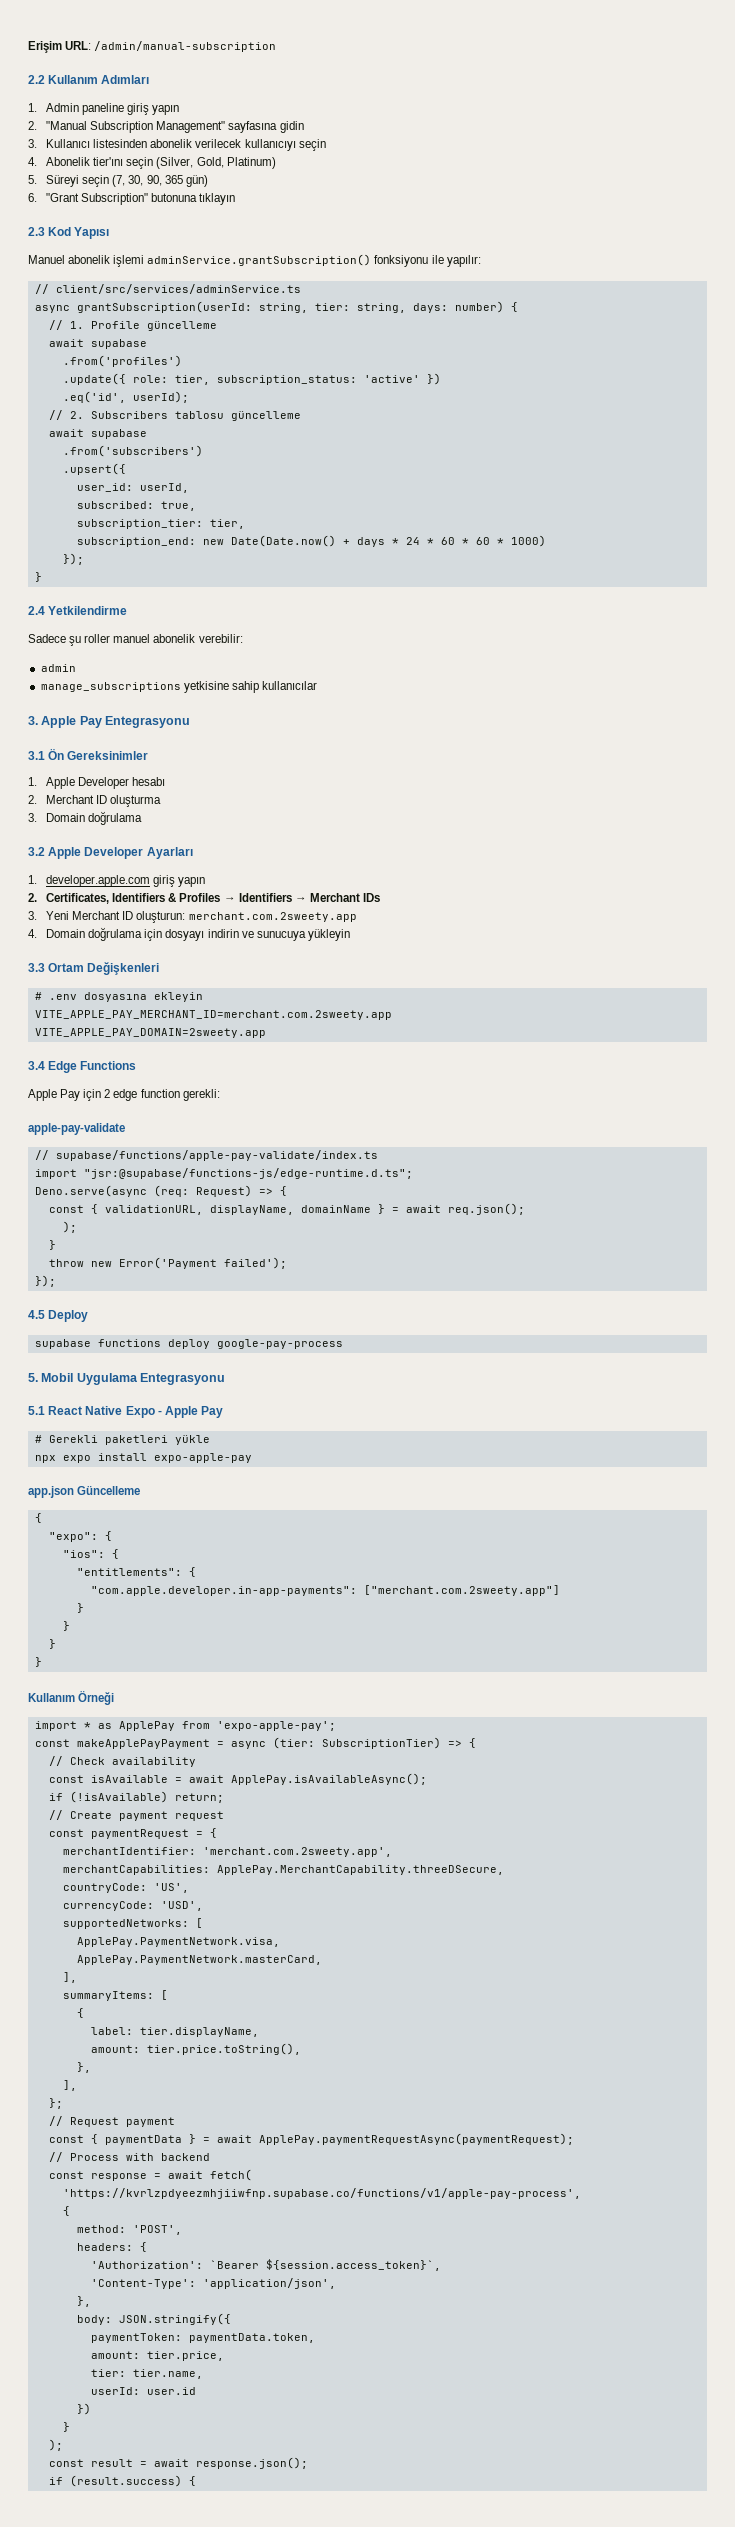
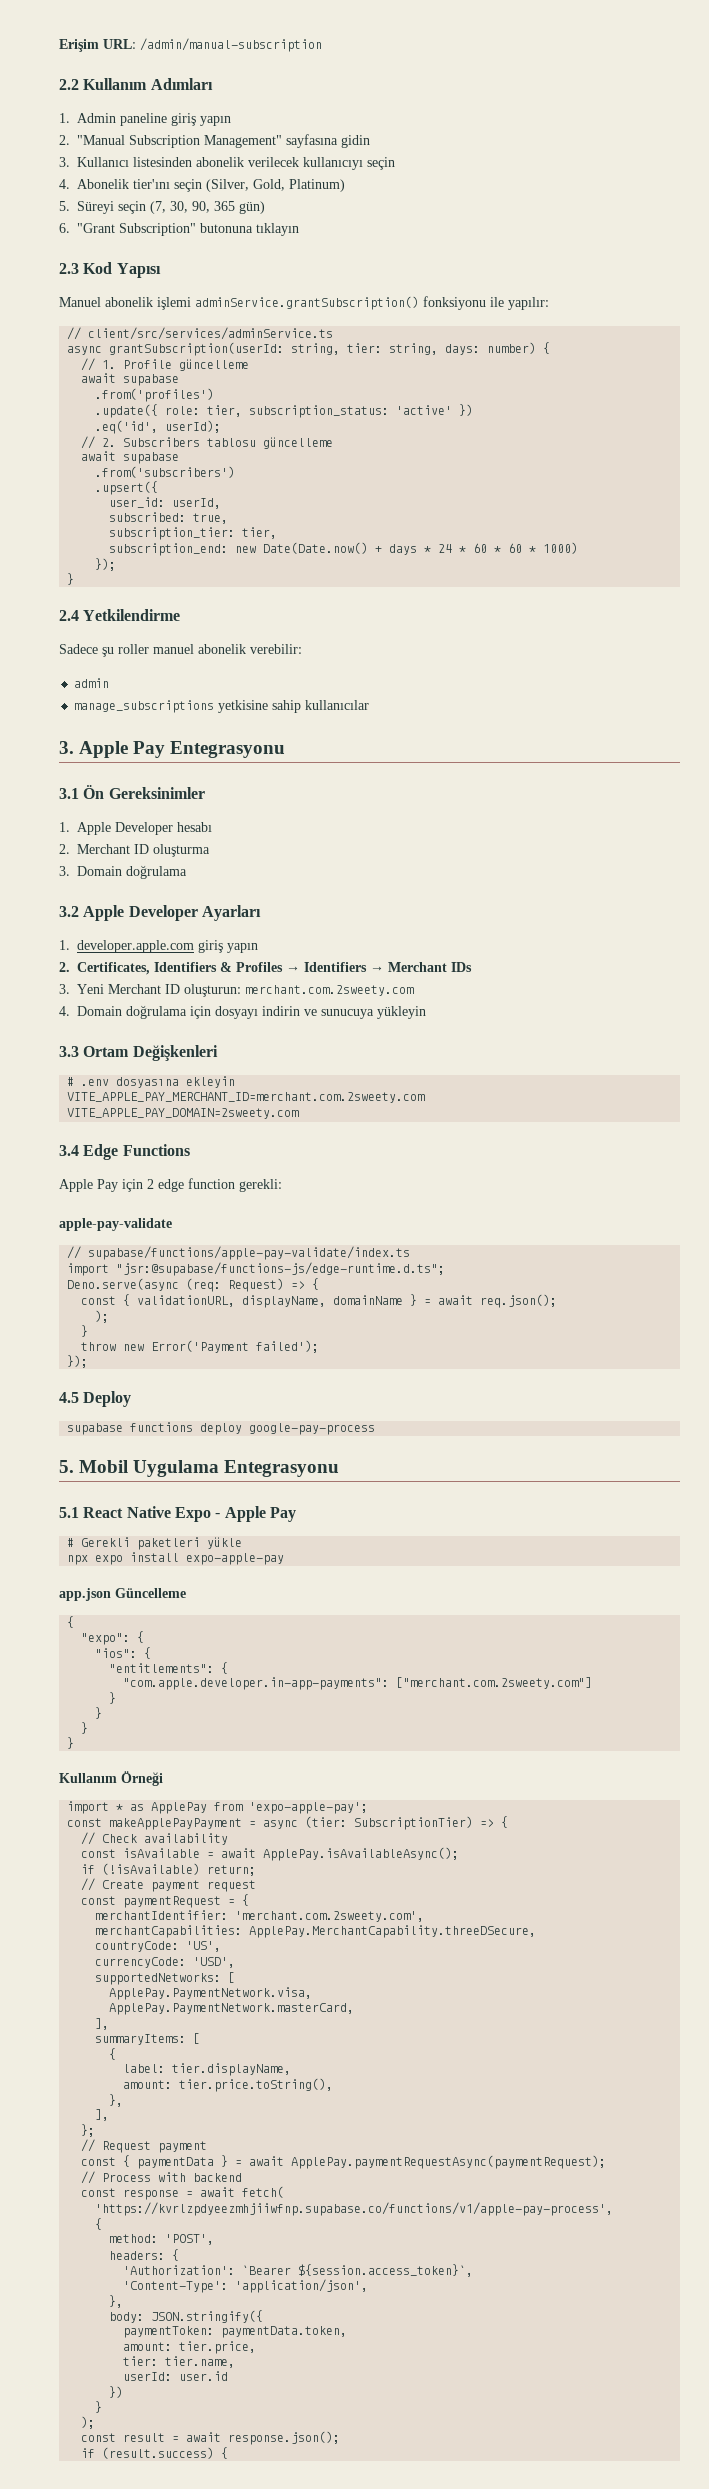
- 3. Yeni Merchant ID oluşturun: merchant.com.2sweety.app
+ 3. Yeni Merchant ID oluşturun: merchant.com.2sweety.com
- VITE_APPLE_PAY_MERCHANT_ID=merchant.com.2sweety.app
- VITE_APPLE_PAY_DOMAIN=2sweety.app
+ VITE_APPLE_PAY_MERCHANT_ID=merchant.com.2sweety.com
+ VITE_APPLE_PAY_DOMAIN=2sweety.com
- "com.apple.developer.in-app-payments": ["merchant.com.2sweety.app"]
+ "com.apple.developer.in-app-payments": ["merchant.com.2sweety.com"]
- merchantIdentifier: 'merchant.com.2sweety.app',
+ merchantIdentifier: 'merchant.com.2sweety.com',

